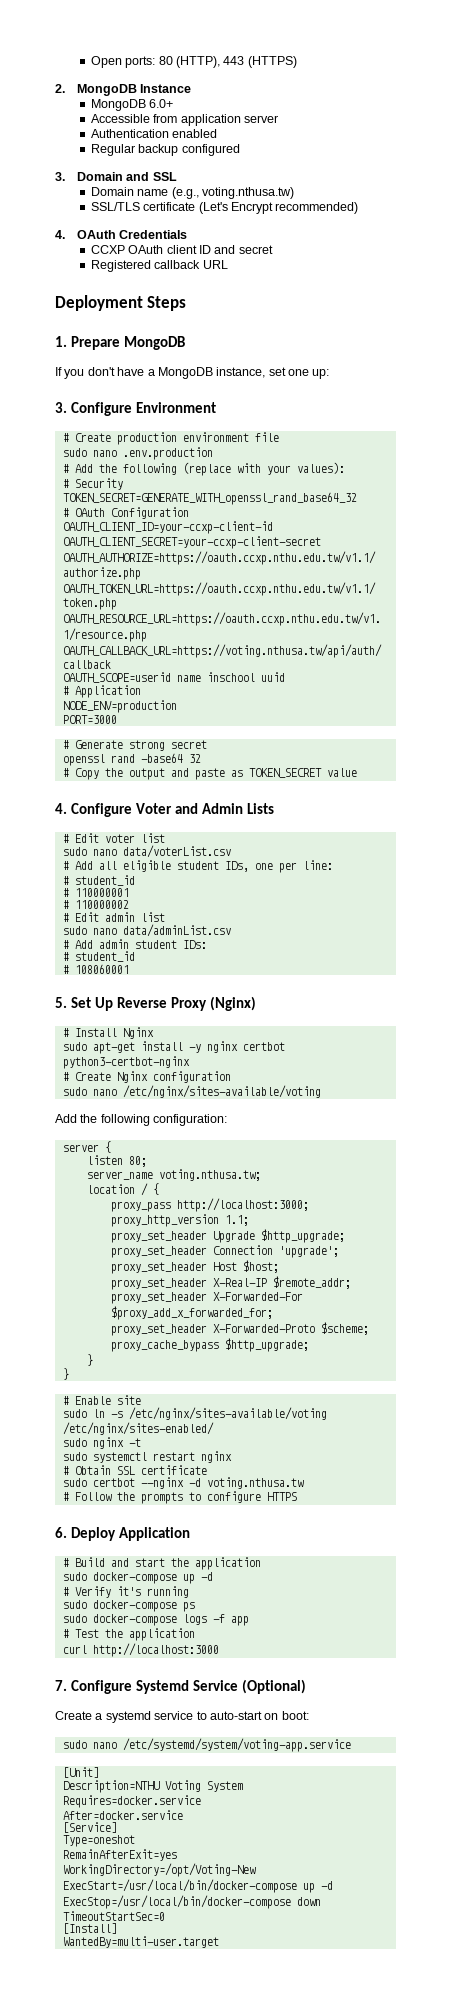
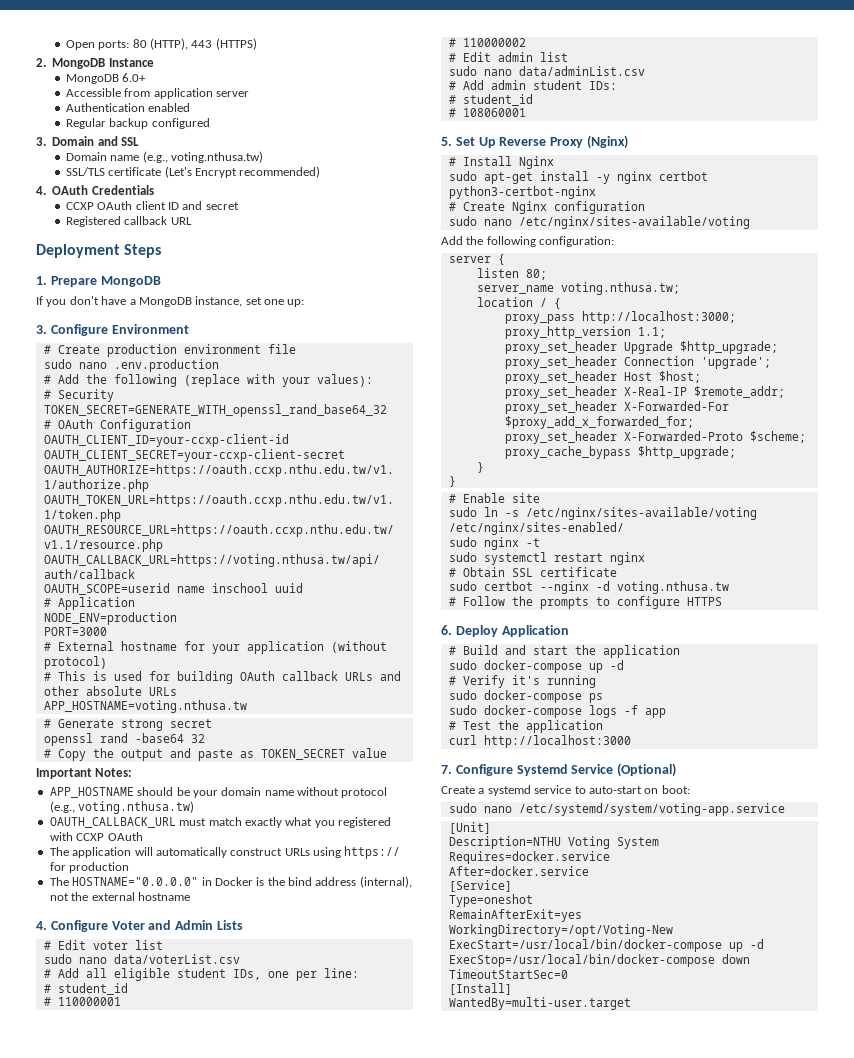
+ # External hostname for your application (without protocol)
+ # This is used for building OAuth callback URLs and other absolute URLs
+ APP_HOSTNAME=voting.nthusa.tw
+ Important Notes:
+ APP_HOSTNAME should be your domain name without protocol (e.g., voting.nthusa.tw)
+ OAUTH_CALLBACK_URL must match exactly what you registered with CCXP OAuth
+ The application will automatically construct URLs using https:// for production
+ The HOSTNAME="0.0.0.0" in Docker is the bind address (internal), not the external hostname

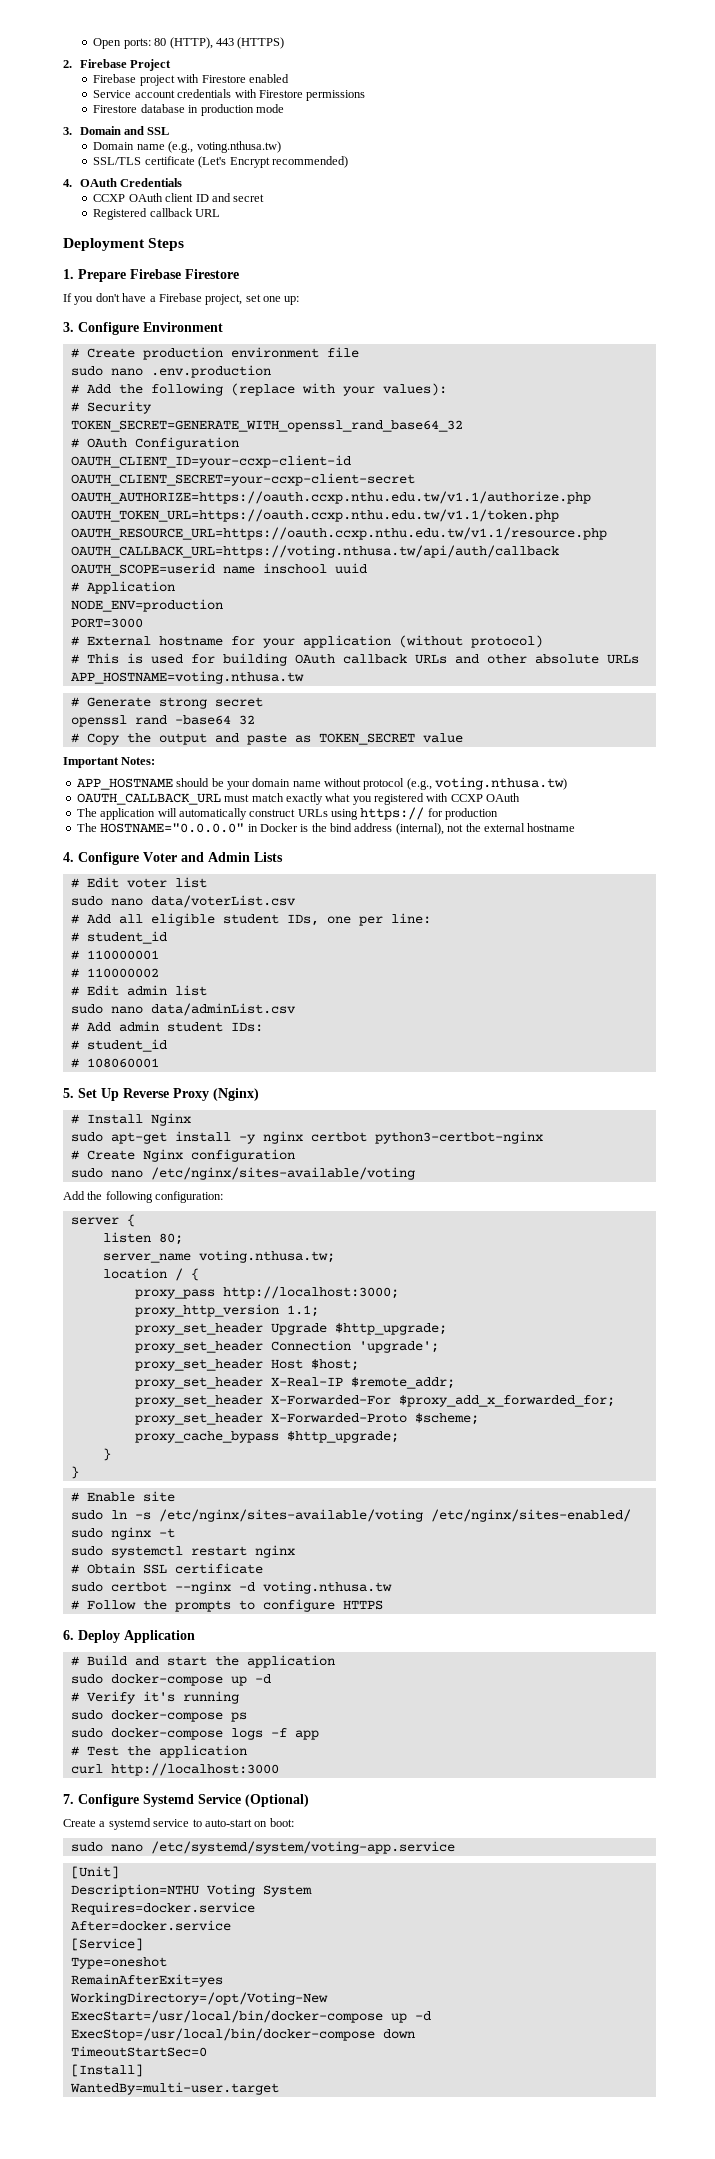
- 2. MongoDB Instance
- MongoDB 6.0+
- Accessible from application server
- Authentication enabled
- Regular backup configured
+ 2. Firebase Project
+ Firebase project with Firestore enabled
+ Service account credentials with Firestore permissions
+ Firestore database in production mode
- 1. Prepare MongoDB
+ 1. Prepare Firebase Firestore
- If you don't have a MongoDB instance, set one up:
+ If you don't have a Firebase project, set one up:

